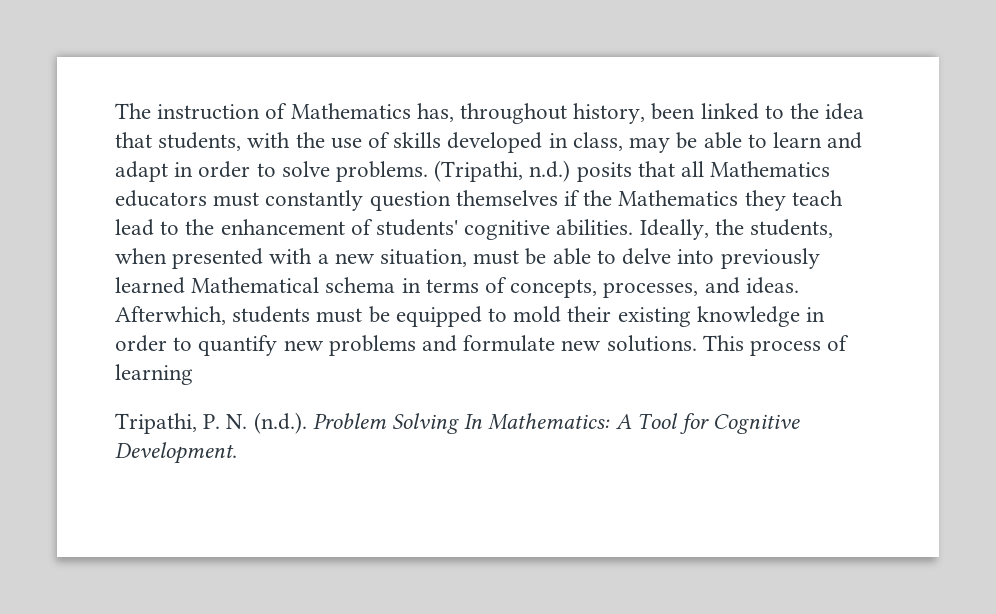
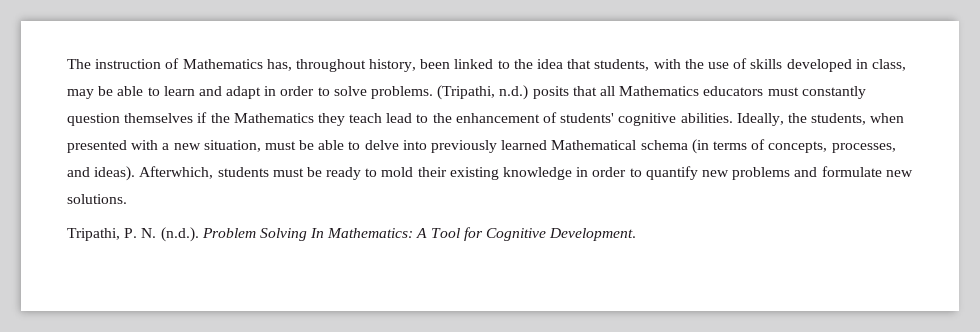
- Ideally, the students, when presented with a new situation, must be able to delve into previously learned Mathematical schema in terms of concepts, processes, and ideas.
+ Ideally, the students, when presented with a new situation, must be able to delve into previously learned Mathematical schema (in terms of concepts, processes, and ideas).
- Afterwhich, students must be equipped to mold their existing knowledge in order to quantify new problems and formulate new solutions. This process of learning
+ Afterwhich, students must be ready to mold their existing knowledge in order to quantify new problems and formulate new solutions.

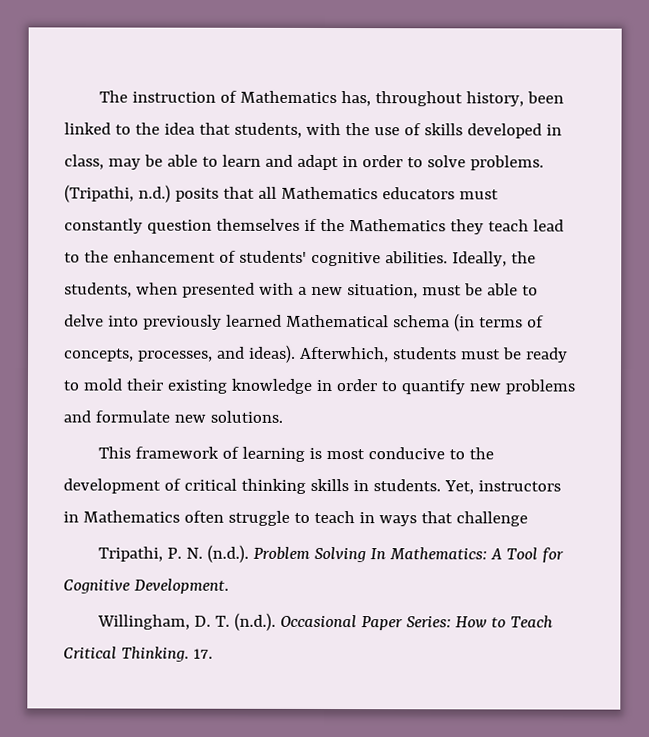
+ This framework of learning is most conducive to the development of critical thinking skills in students. Yet, instructors in Mathematics often struggle to teach in ways that challenge
+ Willingham, D. T. (n.d.). Occasional Paper Series: How to Teach Critical Thinking. 17.

